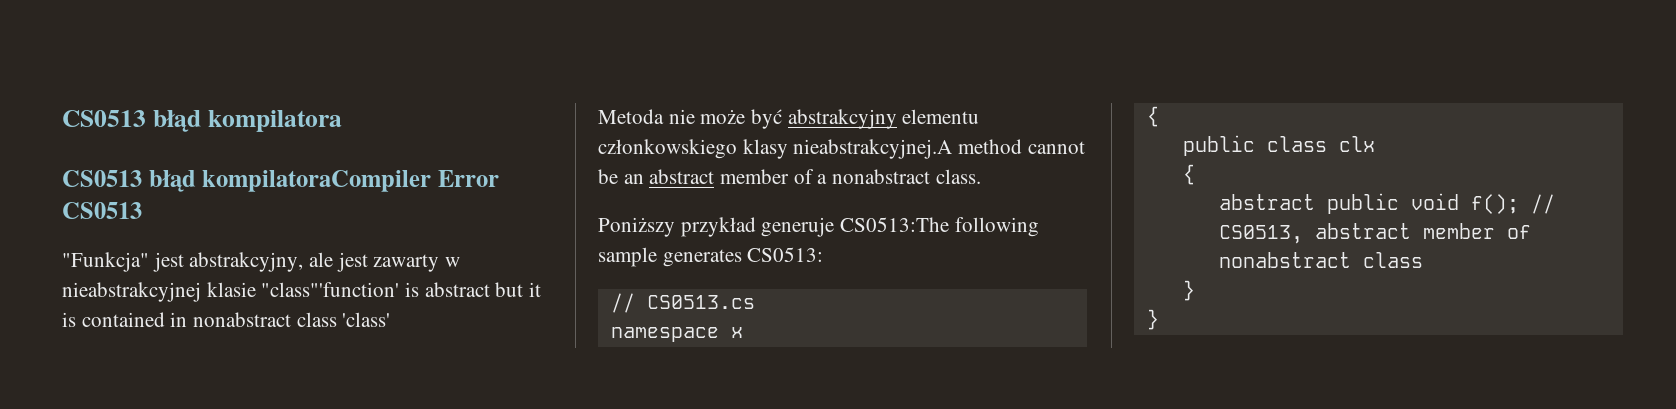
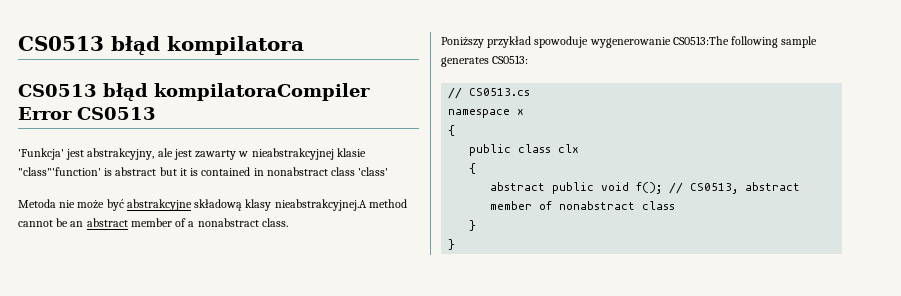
- "Funkcja" jest abstrakcyjny, ale jest zawarty w nieabstrakcyjnej klasie "class"'function' is abstract but it is contained in nonabstract class 'class'
+ 'Funkcja' jest abstrakcyjny, ale jest zawarty w nieabstrakcyjnej klasie "class"'function' is abstract but it is contained in nonabstract class 'class'
- Metoda nie może być abstrakcyjny elementu członkowskiego klasy nieabstrakcyjnej.A method cannot be an abstract member of a nonabstract class.
+ Metoda nie może być abstrakcyjne składową klasy nieabstrakcyjnej.A method cannot be an abstract member of a nonabstract class.
- Poniższy przykład generuje CS0513:The following sample generates CS0513:
+ Poniższy przykład spowoduje wygenerowanie CS0513:The following sample generates CS0513:

